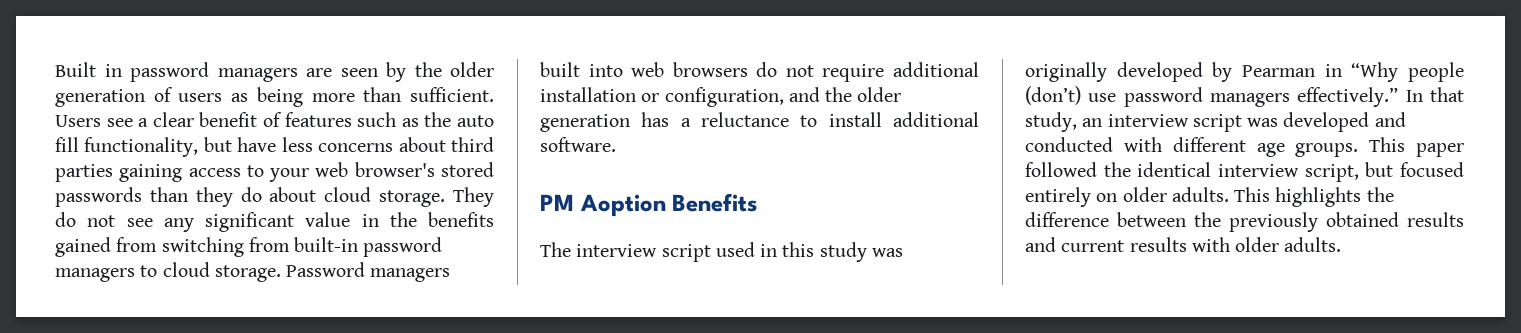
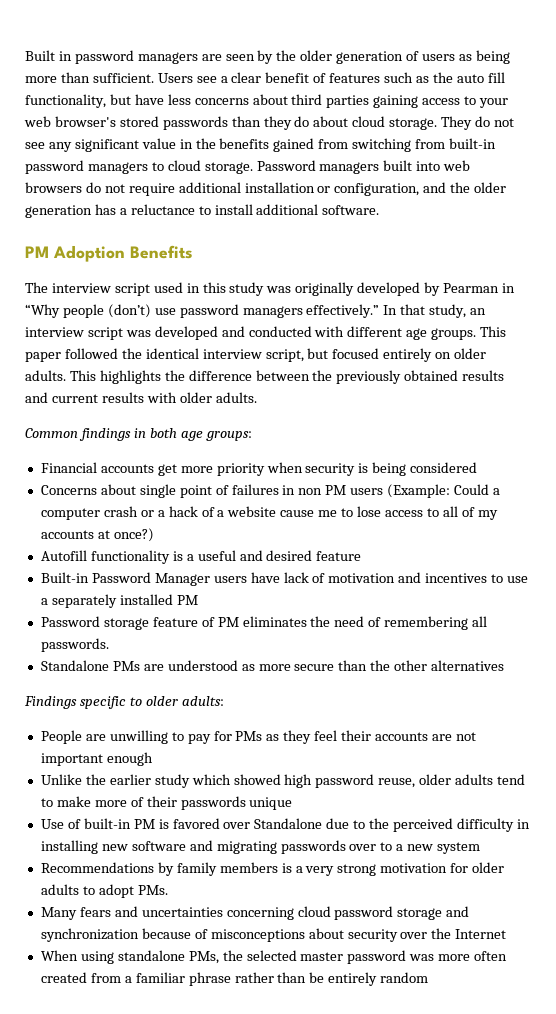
- PM Aoption Benefits
+ PM Adoption Benefits
+ Common findings in both age groups:
+ Financial accounts get more priority when security is being considered
+ Concerns about single point of failures in non PM users (Example: Could a computer crash or a hack of a website cause me to lose access to all of my accounts at once?)
+ Autofill functionality is a useful and desired feature
+ Built-in Password Manager users have lack of motivation and incentives to use a separately installed PM
+ Password storage feature of PM eliminates the need of remembering all passwords.
+ Standalone PMs are understood as more secure than the other alternatives
+ Findings specific to older adults:
+ People are unwilling to pay for PMs as they feel their accounts are not important enough
+ Unlike the earlier study which showed high password reuse, older adults tend to make more of their passwords unique
+ Use of built-in PM is favored over Standalone due to the perceived difficulty in installing new software and migrating passwords over to a new system
+ Recommendations by family members is a very strong motivation for older adults to adopt PMs.
+ Many fears and uncertainties concerning cloud password storage and synchronization because of misconceptions about security over the Internet
+ When using standalone PMs, the selected master password was more often created from a familiar phrase rather than be entirely random

